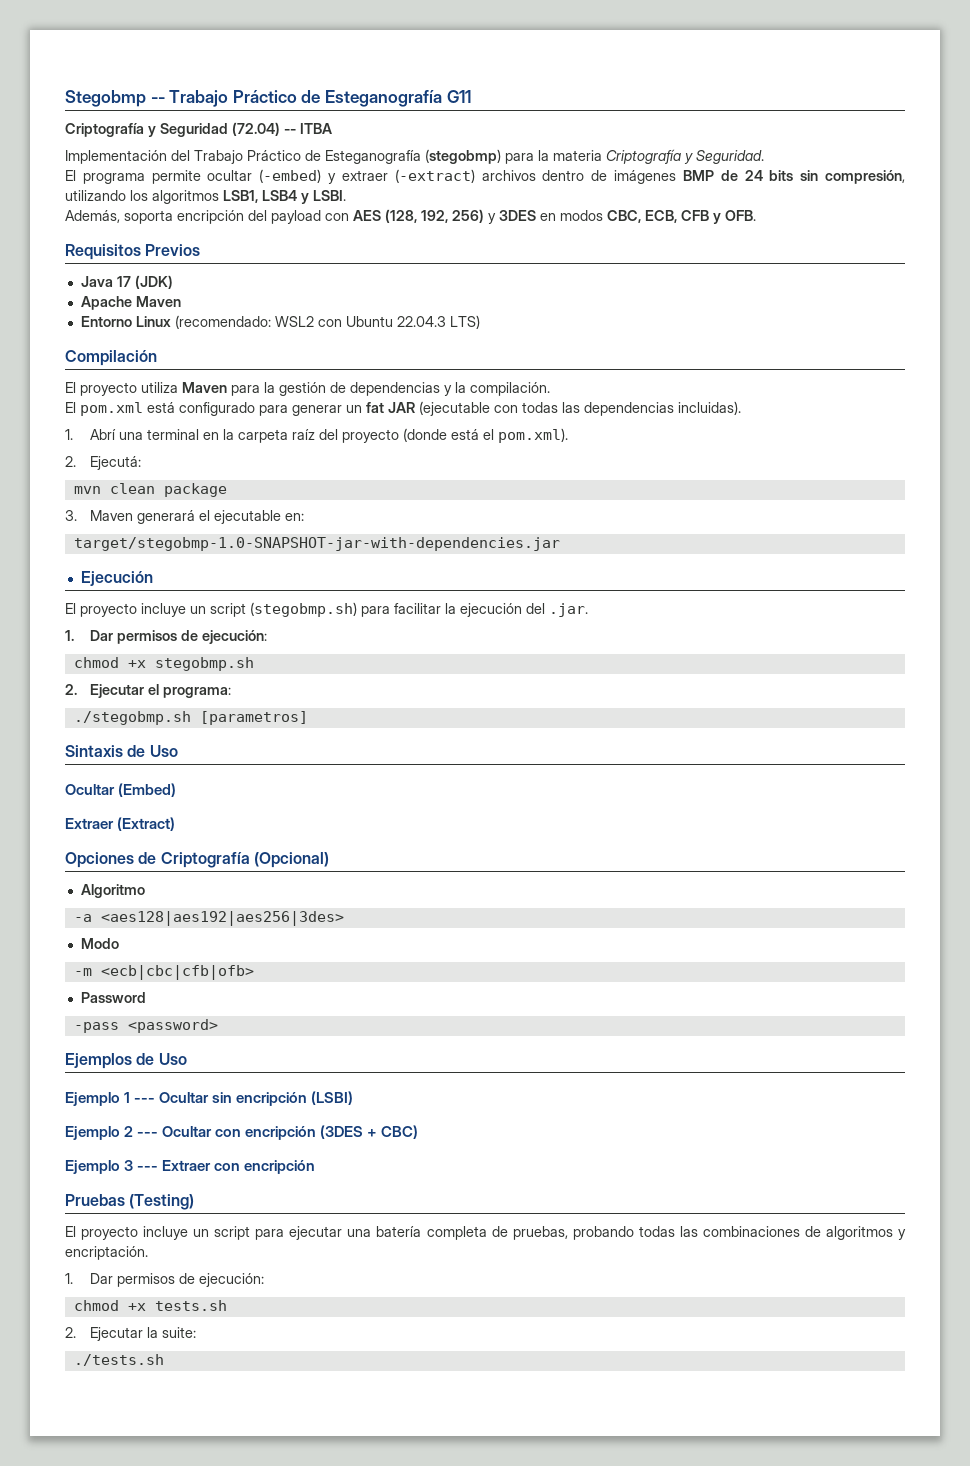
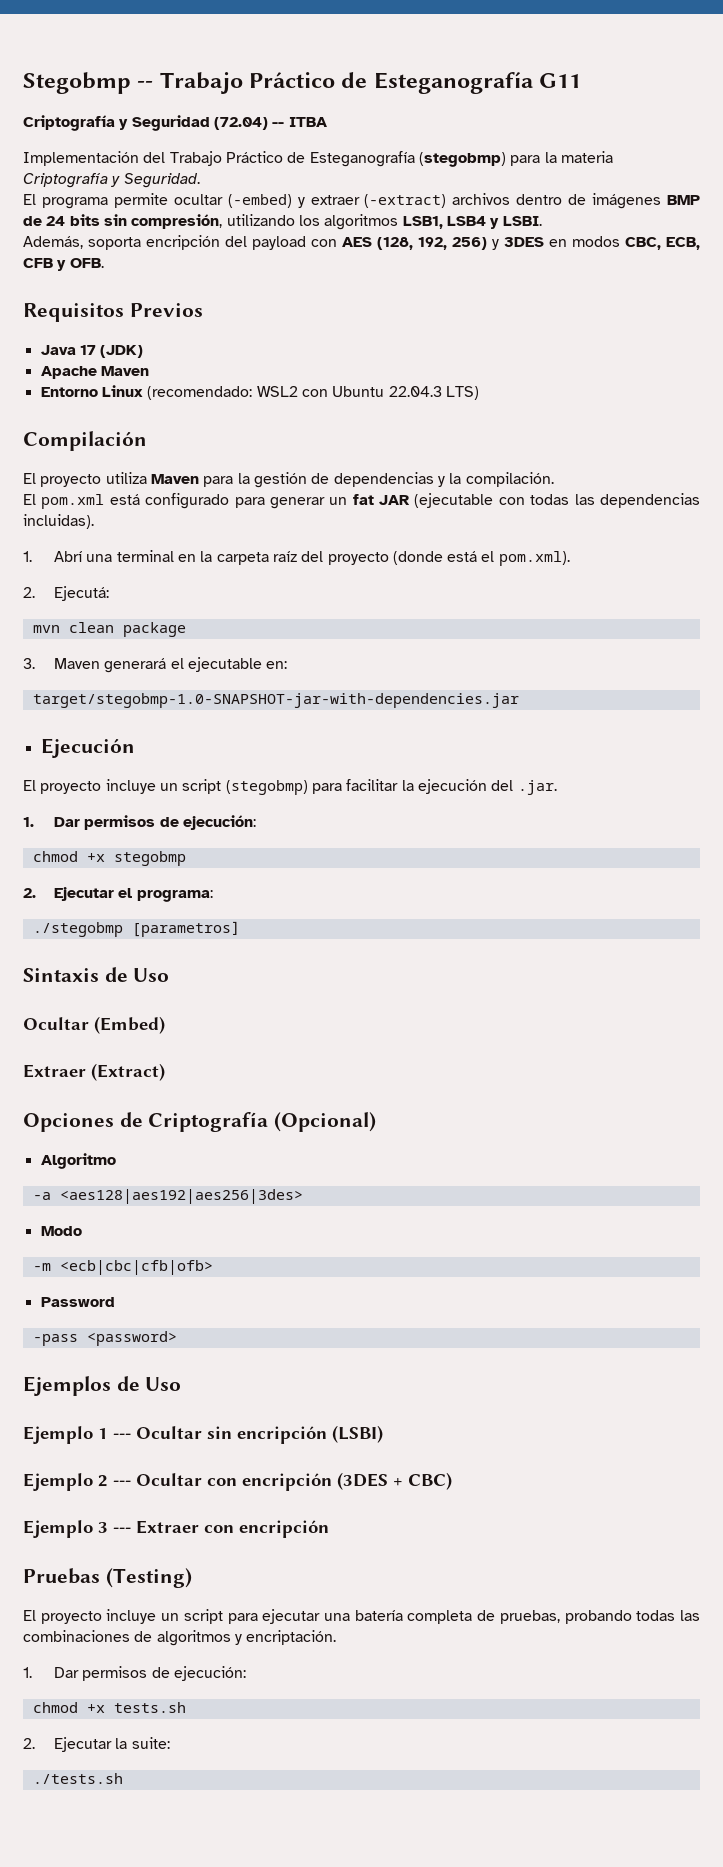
- El proyecto incluye un script (stegobmp.sh) para facilitar la ejecución del .jar.
+ El proyecto incluye un script (stegobmp) para facilitar la ejecución del .jar.
- chmod +x stegobmp.sh
+ chmod +x stegobmp
- ./stegobmp.sh [parametros]
+ ./stegobmp [parametros]

